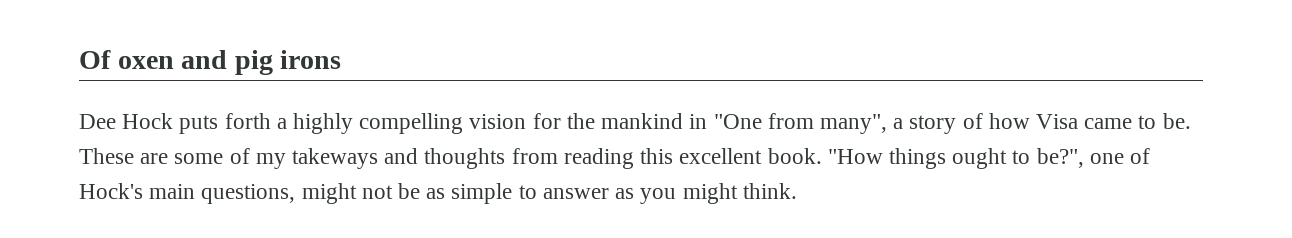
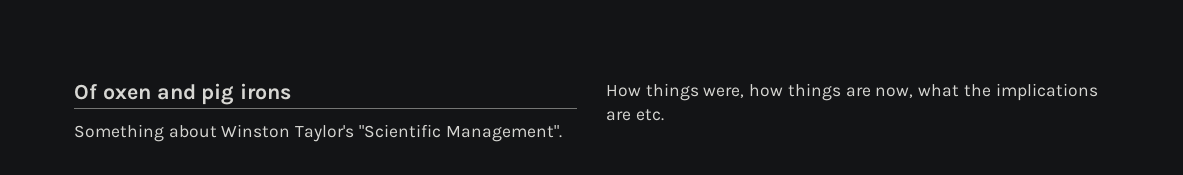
- Dee Hock puts forth a highly compelling vision for the mankind in "One from many", a story of how Visa came to be. These are some of my takeways and thoughts from reading this excellent book. "How things ought to be?", one of Hock's main questions, might not be as simple to answer as you might think.
+ Something about Winston Taylor's "Scientific Management". How things were, how things are now, what the implications are etc.

